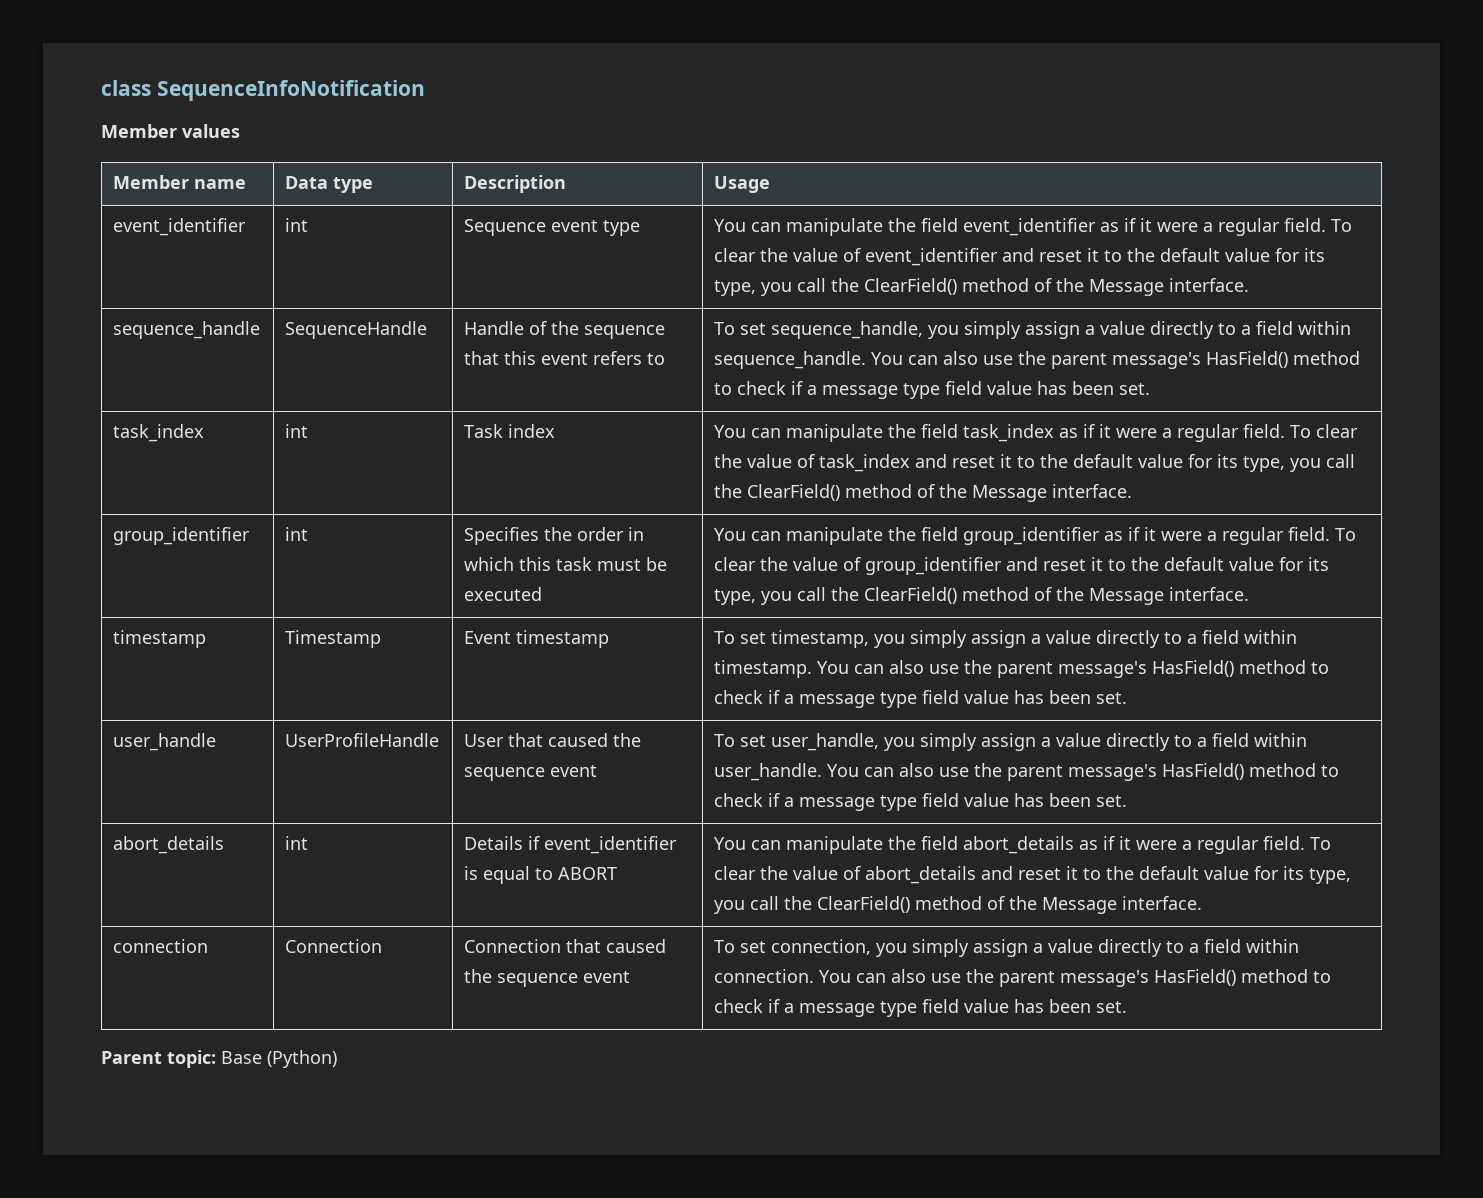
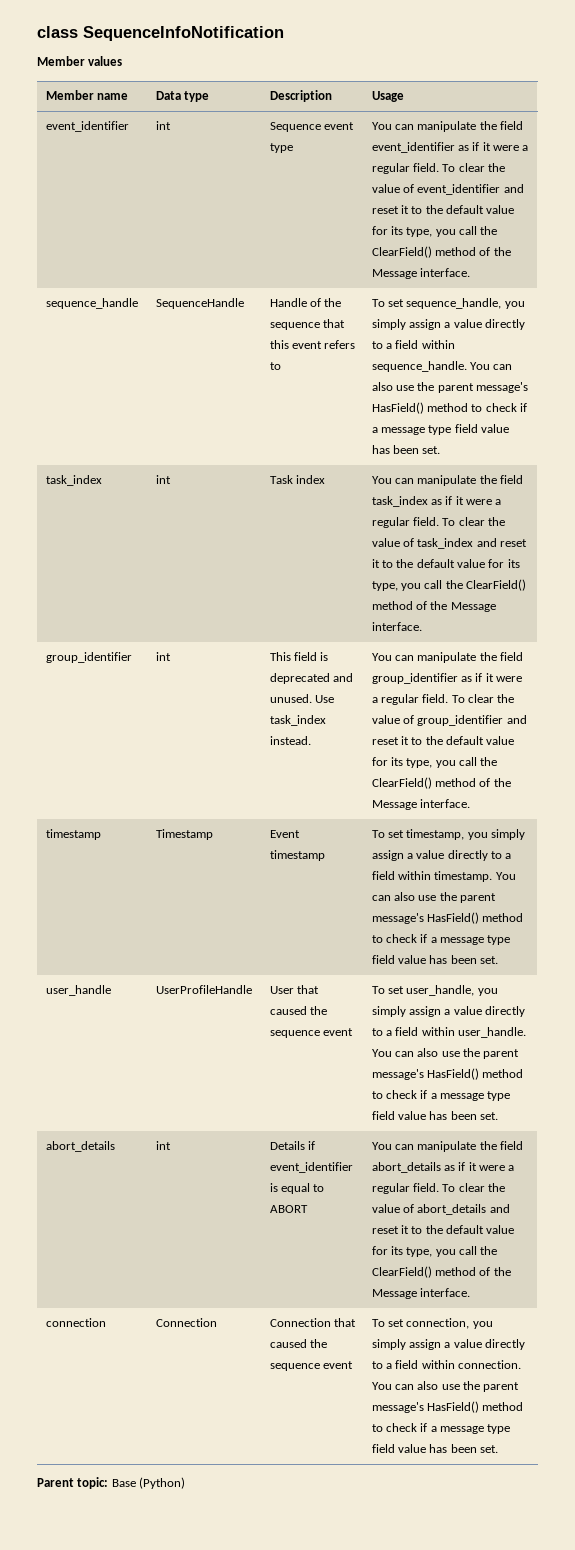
- Specifies the order in which this task must be executed
+ This field is deprecated and unused. Use task_index instead.

